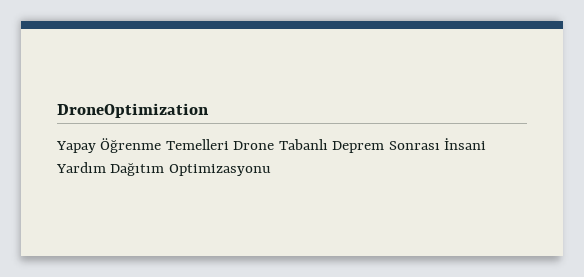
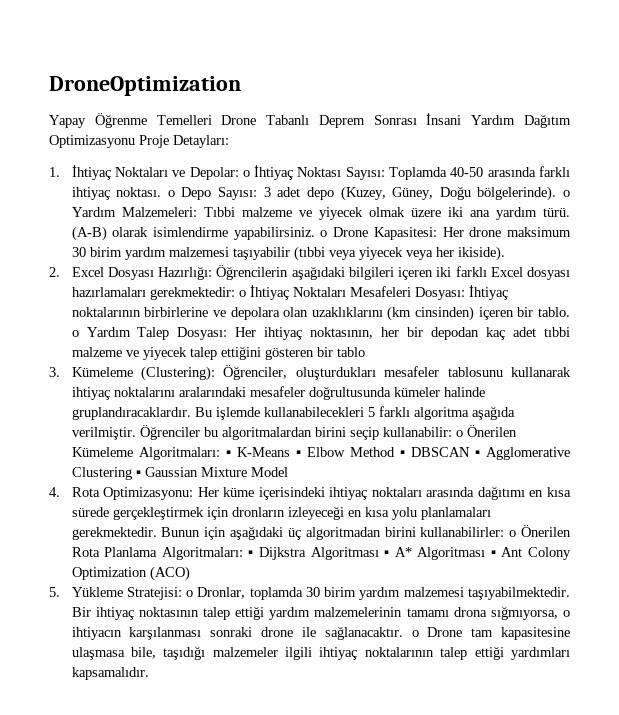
- Yapay Öğrenme Temelleri Drone Tabanlı Deprem Sonrası İnsani Yardım Dağıtım Optimizasyonu
+ Yapay Öğrenme Temelleri Drone Tabanlı Deprem Sonrası İnsani Yardım Dağıtım Optimizasyonu Proje Detayları:
+ 1. İhtiyaç Noktaları ve Depolar: o İhtiyaç Noktası Sayısı: Toplamda 40-50 arasında farklı ihtiyaç noktası. o Depo Sayısı: 3 adet depo (Kuzey, Güney, Doğu bölgelerinde). o Yardım Malzemeleri: Tıbbi malzeme ve yiyecek olmak üzere iki ana yardım türü. (A-B) olarak isimlendirme yapabilirsiniz. o Drone Kapasitesi: Her drone maksimum 30 birim yardım malzemesi taşıyabilir (tıbbi veya yiyecek veya her ikiside).
+ 2. Excel Dosyası Hazırlığı: Öğrencilerin aşağıdaki bilgileri içeren iki farklı Excel dosyası hazırlamaları gerekmektedir: o İhtiyaç Noktaları Mesafeleri Dosyası: İhtiyaç noktalarının birbirlerine ve depolara olan uzaklıklarını (km cinsinden) içeren bir tablo. o Yardım Talep Dosyası: Her ihtiyaç noktasının, her bir depodan kaç adet tıbbi malzeme ve yiyecek talep ettiğini gösteren bir tablo
+ 3. Kümeleme (Clustering): Öğrenciler, oluşturdukları mesafeler tablosunu kullanarak ihtiyaç noktalarını aralarındaki mesafeler doğrultusunda kümeler halinde gruplandıracaklardır. Bu işlemde kullanabilecekleri 5 farklı algoritma aşağıda verilmiştir. Öğrenciler bu algoritmalardan birini seçip kullanabilir: o Önerilen Kümeleme Algoritmaları: ▪ K-Means ▪ Elbow Method ▪ DBSCAN ▪ Agglomerative Clustering ▪ Gaussian Mixture Model
+ 4. Rota Optimizasyonu: Her küme içerisindeki ihtiyaç noktaları arasında dağıtımı en kısa sürede gerçekleştirmek için dronların izleyeceği en kısa yolu planlamaları gerekmektedir. Bunun için aşağıdaki üç algoritmadan birini kullanabilirler: o Önerilen Rota Planlama Algoritmaları: ▪ Dijkstra Algoritması ▪ A* Algoritması ▪ Ant Colony Optimization (ACO)
+ 5. Yükleme Stratejisi: o Dronlar, toplamda 30 birim yardım malzemesi taşıyabilmektedir. Bir ihtiyaç noktasının talep ettiği yardım malzemelerinin tamamı drona sığmıyorsa, o ihtiyacın karşılanması sonraki drone ile sağlanacaktır. o Drone tam kapasitesine ulaşmasa bile, taşıdığı malzemeler ilgili ihtiyaç noktalarının talep ettiği yardımları kapsamalıdır.

